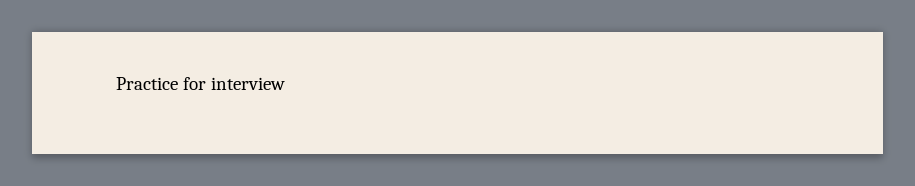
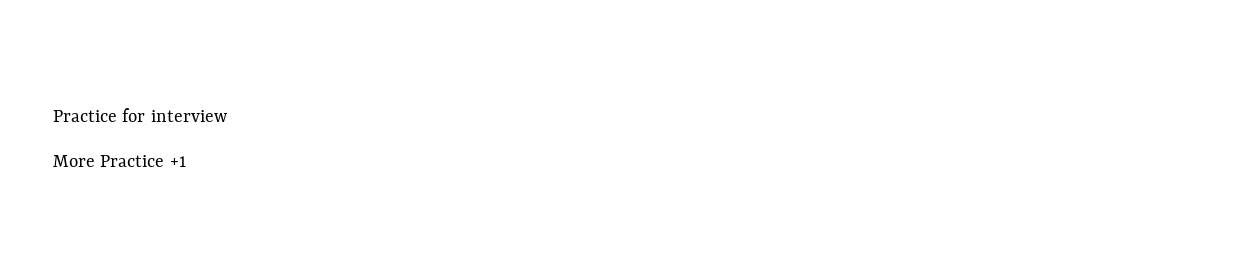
+ More Practice +1

